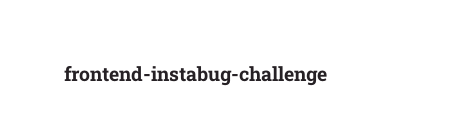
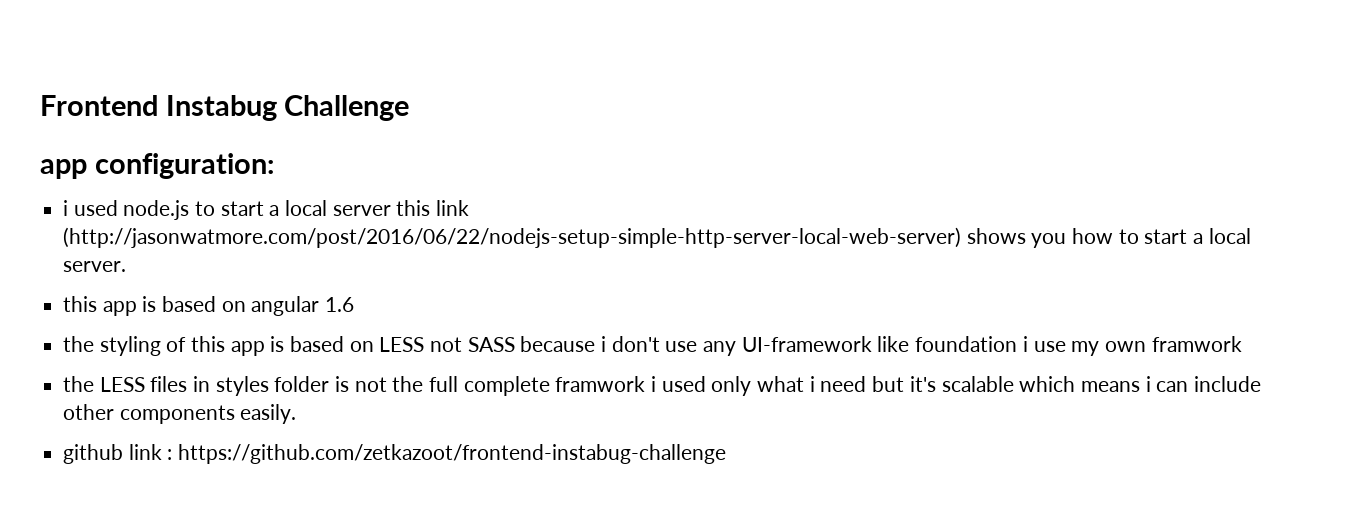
- frontend-instabug-challenge
+ Frontend Instabug Challenge
+ app configuration:
+ i used node.js to start a local server this link (http://jasonwatmore.com/post/2016/06/22/nodejs-setup-simple-http-server-local-web-server) shows you how to start a local server.
+ this app is based on angular 1.6
+ the styling of this app is based on LESS not SASS because i don't use any UI-framework like foundation i use my own framwork
+ the LESS files in styles folder is not the full complete framwork i used only what i need but it's scalable which means i can include other components easily.
+ github link : https://github.com/zetkazoot/frontend-instabug-challenge

